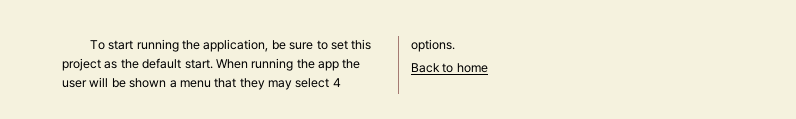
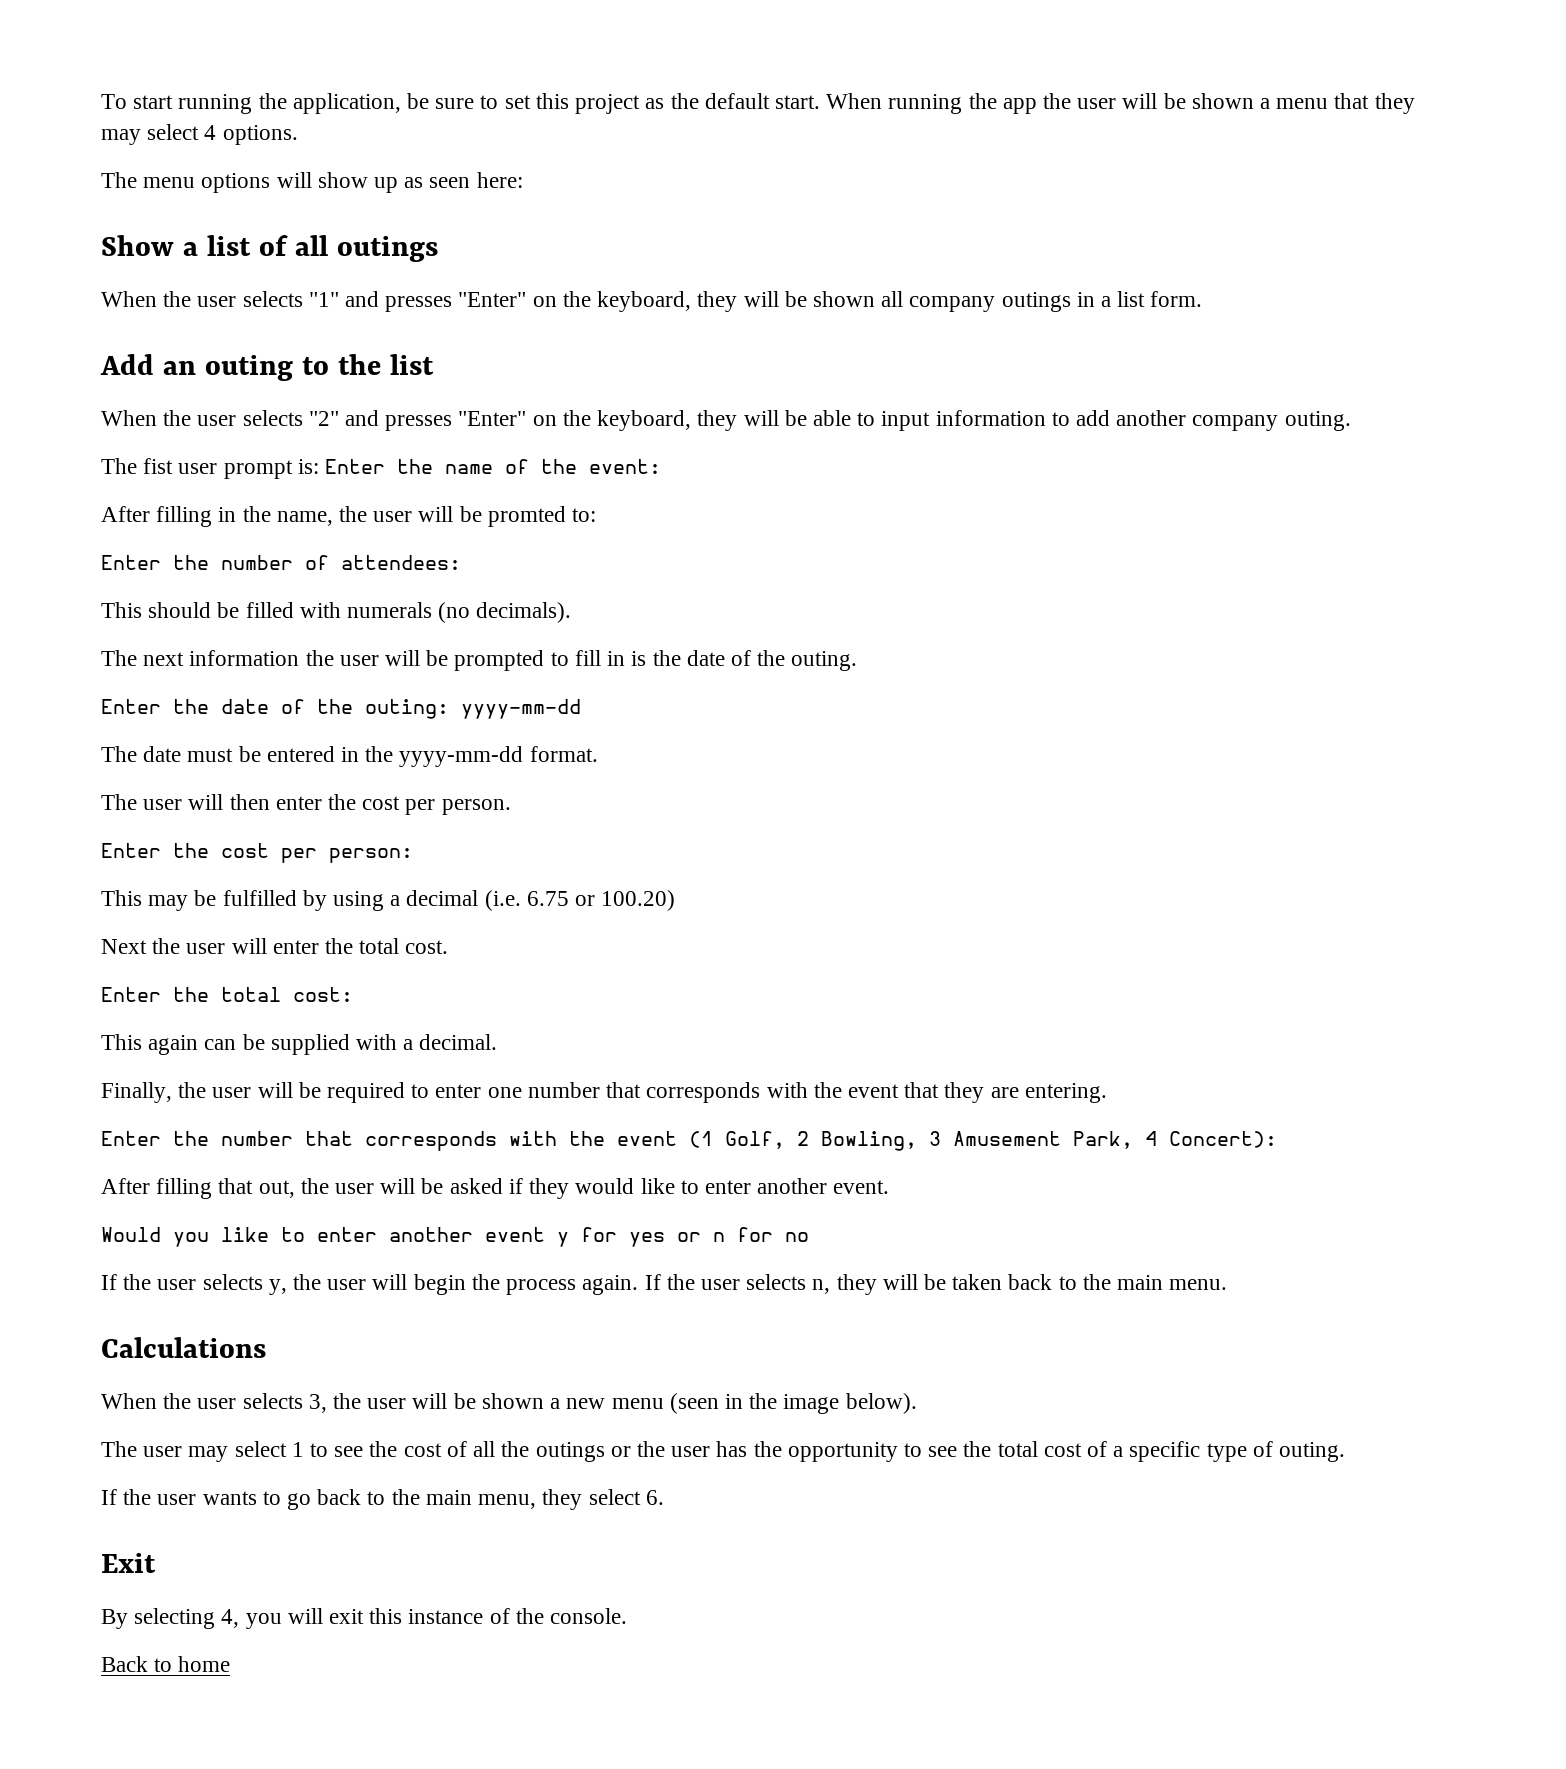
+ The menu options will show up as seen here:
+ Show a list of all outings
+ When the user selects "1" and presses "Enter" on the keyboard, they will be shown all company outings in a list form.
+ Add an outing to the list
+ When the user selects "2" and presses "Enter" on the keyboard, they will be able to input information to add another company outing.
+ The fist user prompt is: Enter the name of the event:
+ After filling in the name, the user will be promted to:
+ Enter the number of attendees:
+ This should be filled with numerals (no decimals).
+ The next information the user will be prompted to fill in is the date of the outing.
+ Enter the date of the outing: yyyy-mm-dd
+ The date must be entered in the yyyy-mm-dd format.
+ The user will then enter the cost per person.
+ Enter the cost per person:
+ This may be fulfilled by using a decimal (i.e. 6.75 or 100.20)
+ Next the user will enter the total cost.
+ Enter the total cost:
+ This again can be supplied with a decimal.
+ Finally, the user will be required to enter one number that corresponds with the event that they are entering.
+ Enter the number that corresponds with the event (1 Golf, 2 Bowling, 3 Amusement Park, 4 Concert):
+ After filling that out, the user will be asked if they would like to enter another event.
+ Would you like to enter another event y for yes or n for no
+ If the user selects y, the user will begin the process again. If the user selects n, they will be taken back to the main menu.
+ Calculations
+ When the user selects 3, the user will be shown a new menu (seen in the image below).
+ The user may select 1 to see the cost of all the outings or the user has the opportunity to see the total cost of a specific type of outing.
+ If the user wants to go back to the main menu, they select 6.
+ Exit
+ By selecting 4, you will exit this instance of the console.

